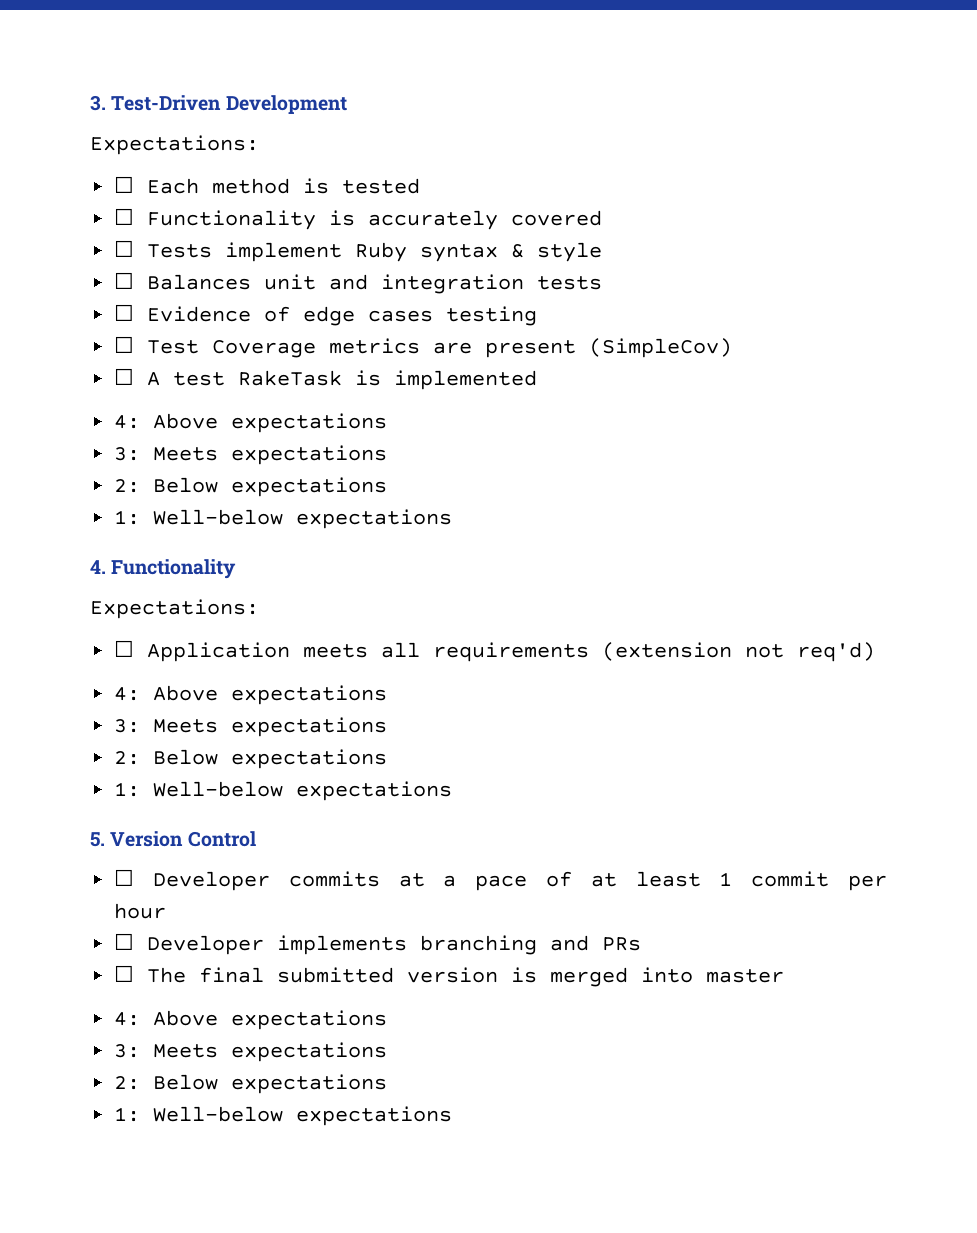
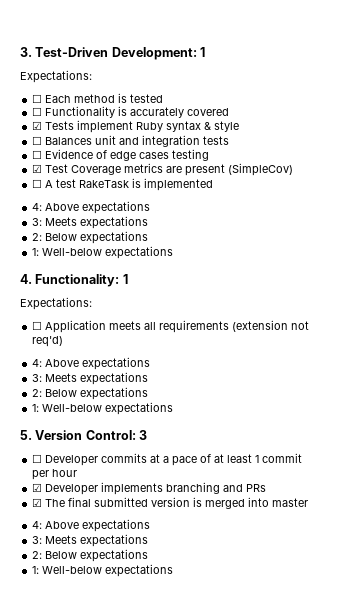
- 3. Test-Driven Development
+ 3. Test-Driven Development: 1
- ☐ Tests implement Ruby syntax & style
+ ☑ Tests implement Ruby syntax & style
- ☐ Test Coverage metrics are present (SimpleCov)
+ ☑ Test Coverage metrics are present (SimpleCov)
- 4. Functionality
+ 4. Functionality: 1
- 5. Version Control
+ 5. Version Control: 3
- ☐ Developer implements branching and PRs
+ ☑ Developer implements branching and PRs
- ☐ The final submitted version is merged into master
+ ☑ The final submitted version is merged into master

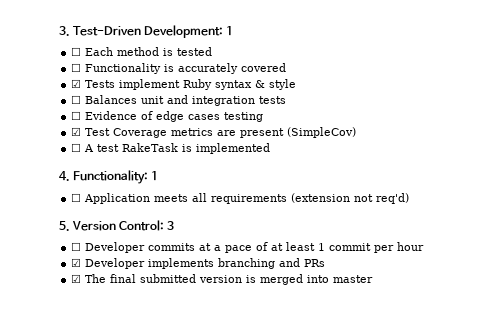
  3. Test-Driven Development: 1
- Expectations:
  ☐ A test RakeTask is implemented
- 4: Above expectations
- 3: Meets expectations
- 2: Below expectations
- 1: Well-below expectations
  4. Functionality: 1
- Expectations:
  ☐ Application meets all requirements (extension not req'd)
- 4: Above expectations
- 3: Meets expectations
- 2: Below expectations
- 1: Well-below expectations
  ☑ The final submitted version is merged into master
- 4: Above expectations
- 3: Meets expectations
- 2: Below expectations
- 1: Well-below expectations

